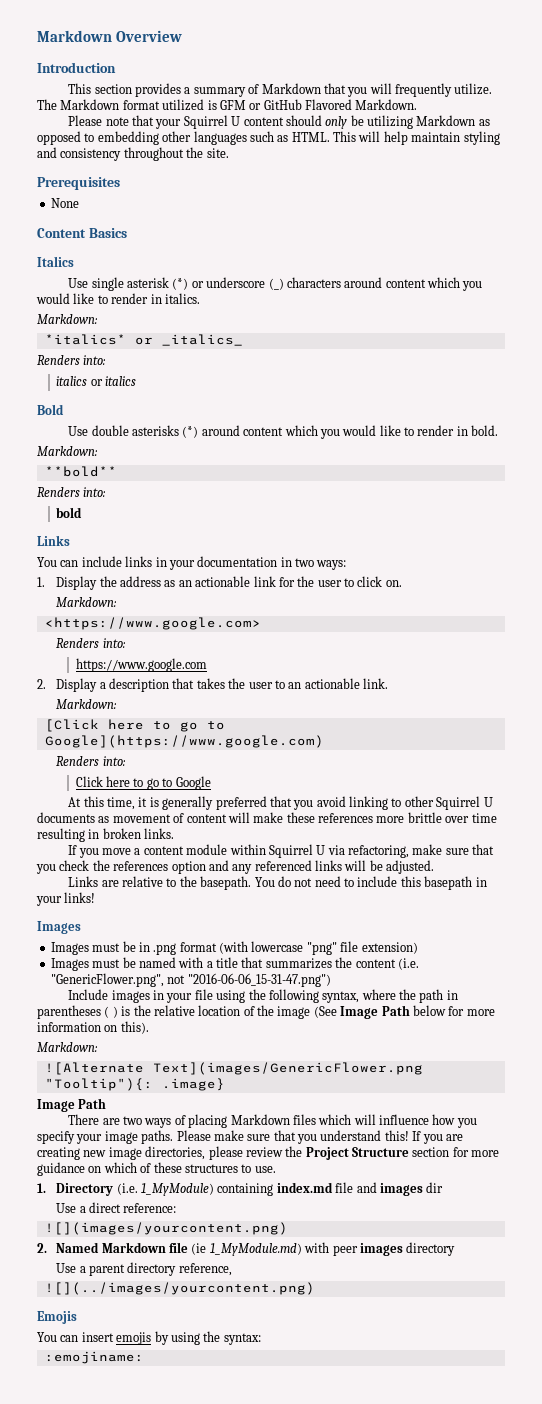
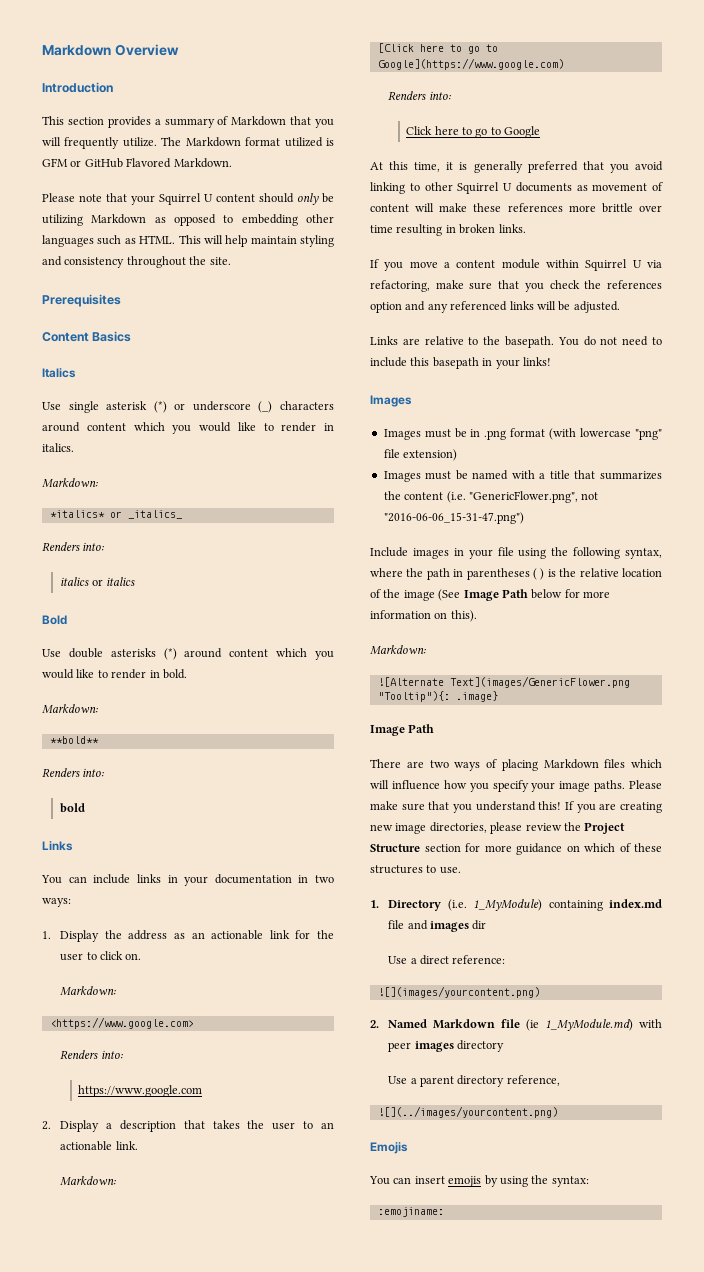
- None

